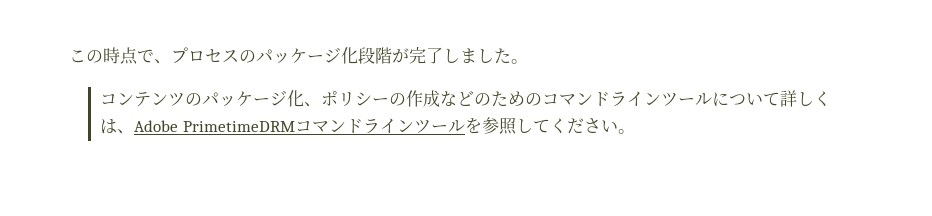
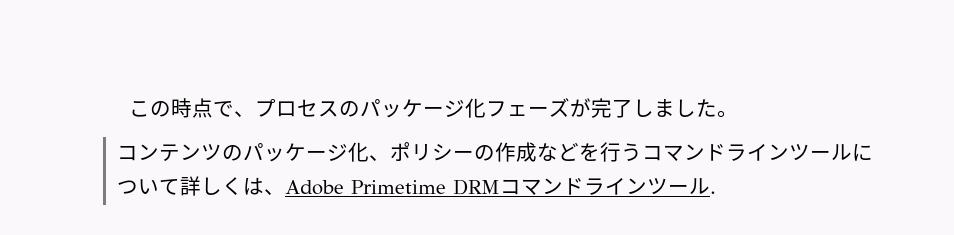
- この時点で、プロセスのパッケージ化段階が完了しました。
+ この時点で、プロセスのパッケージ化フェーズが完了しました。
- コンテンツのパッケージ化、ポリシーの作成などのためのコマンドラインツールについて詳しくは、Adobe PrimetimeDRMコマンドラインツールを参照してください。
+ コンテンツのパッケージ化、ポリシーの作成などを行うコマンドラインツールについて詳しくは、Adobe Primetime DRMコマンドラインツール.

